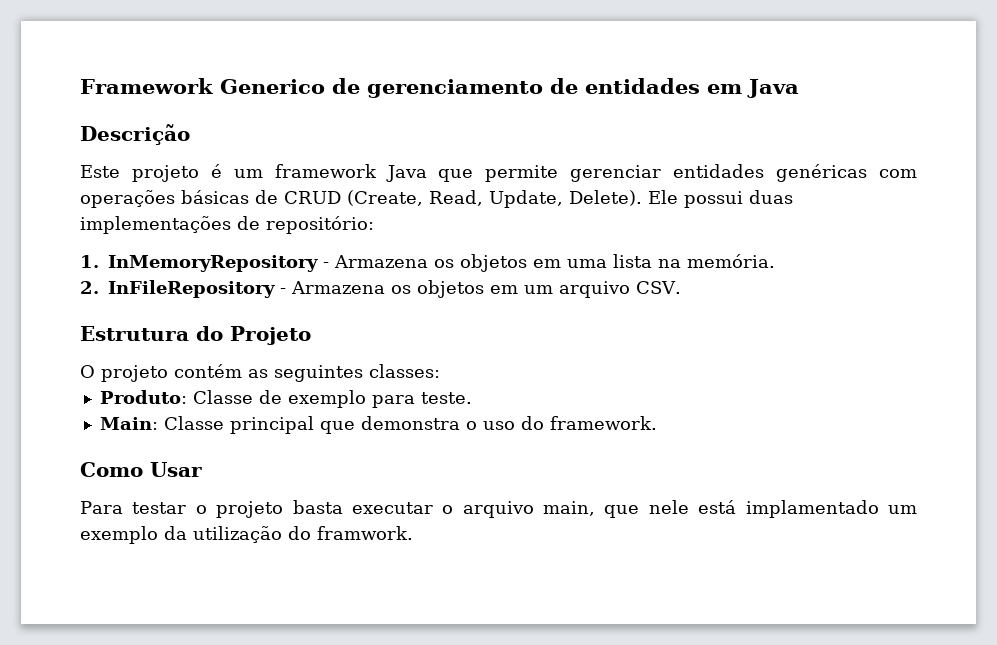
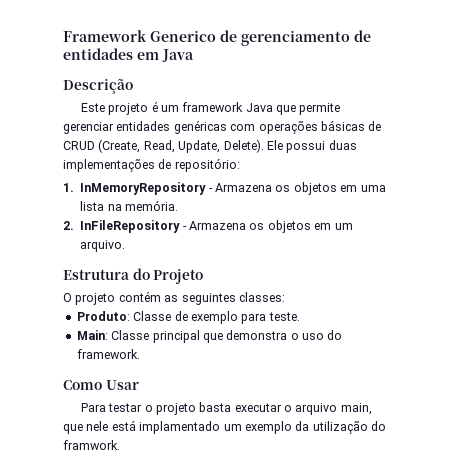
- 2. InFileRepository - Armazena os objetos em um arquivo CSV.
+ 2. InFileRepository - Armazena os objetos em um arquivo.

